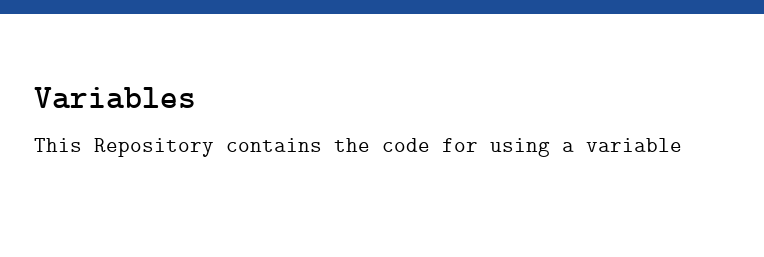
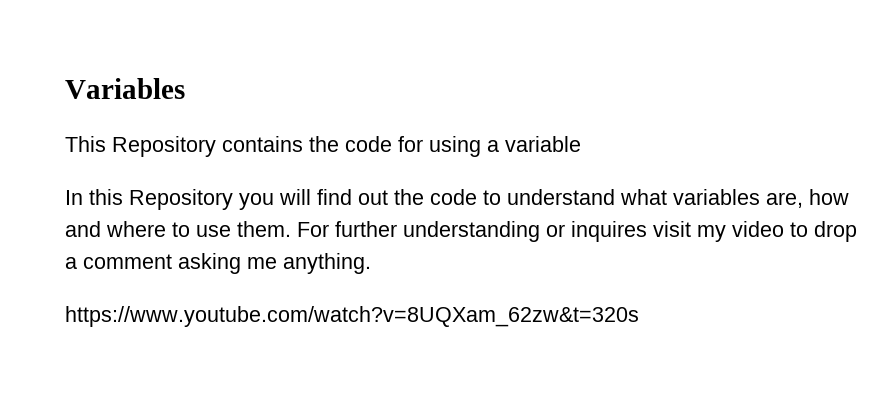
+ In this Repository you will find out the code to understand what variables are, how and where to use them. For further understanding or inquires visit my video to drop a comment asking me anything.
+ https://www.youtube.com/watch?v=8UQXam_62zw&t=320s

